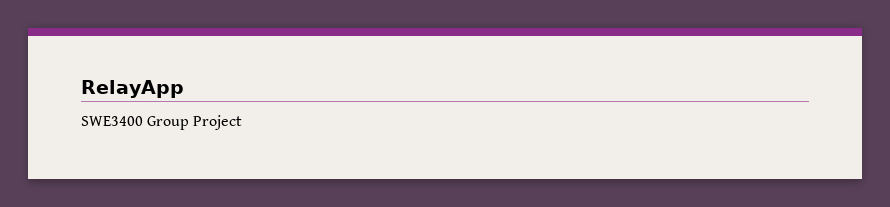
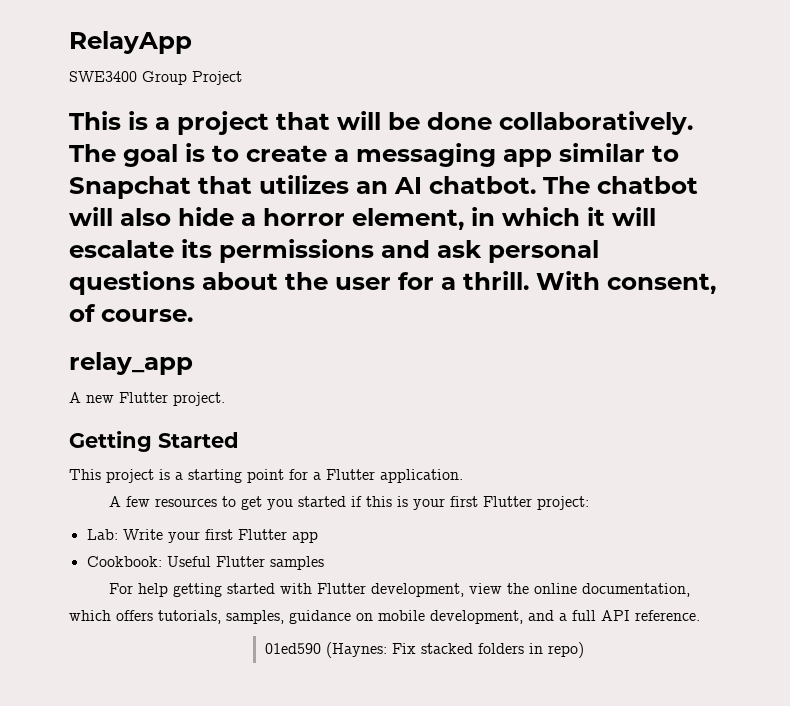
+ This is a project that will be done collaboratively. The goal is to create a messaging app similar to Snapchat that utilizes an AI chatbot. The chatbot will also hide a horror element, in which it will escalate its permissions and ask personal questions about the user for a thrill. With consent, of course.
+ relay_app
+ A new Flutter project.
+ Getting Started
+ This project is a starting point for a Flutter application.
+ A few resources to get you started if this is your first Flutter project:
+ Lab: Write your first Flutter app
+ Cookbook: Useful Flutter samples
+ For help getting started with Flutter development, view the online documentation, which offers tutorials, samples, guidance on mobile development, and a full API reference.
+ 01ed590 (Haynes: Fix stacked folders in repo)

